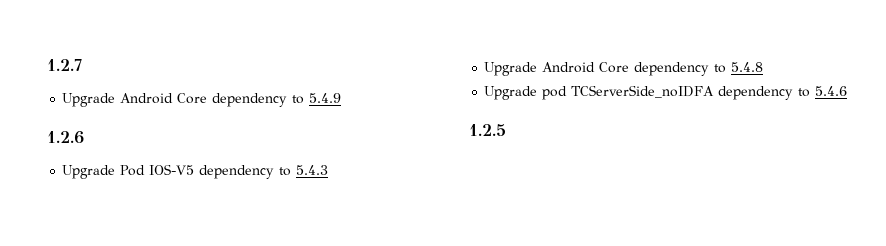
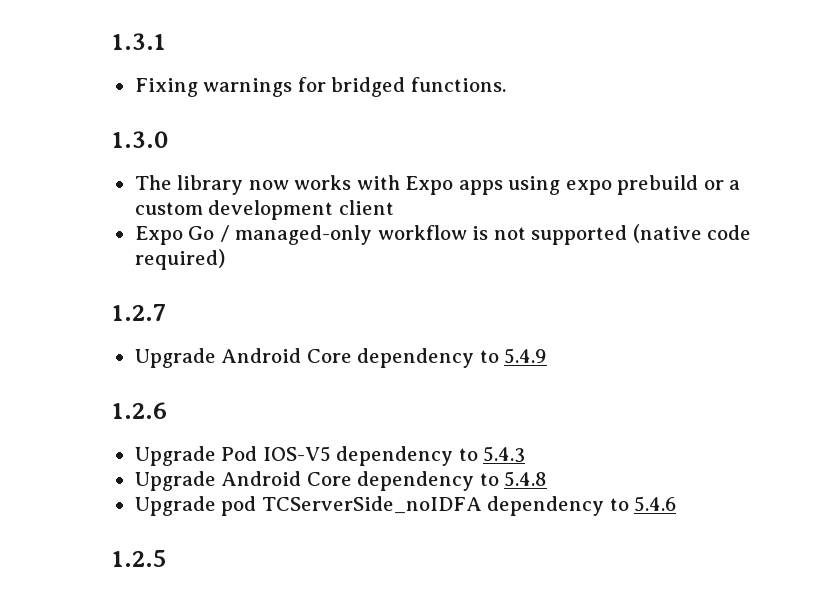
+ 1.3.1
+ Fixing warnings for bridged functions.
+ 1.3.0
+ The library now works with Expo apps using expo prebuild or a custom development client
+ Expo Go / managed-only workflow is not supported (native code required)

